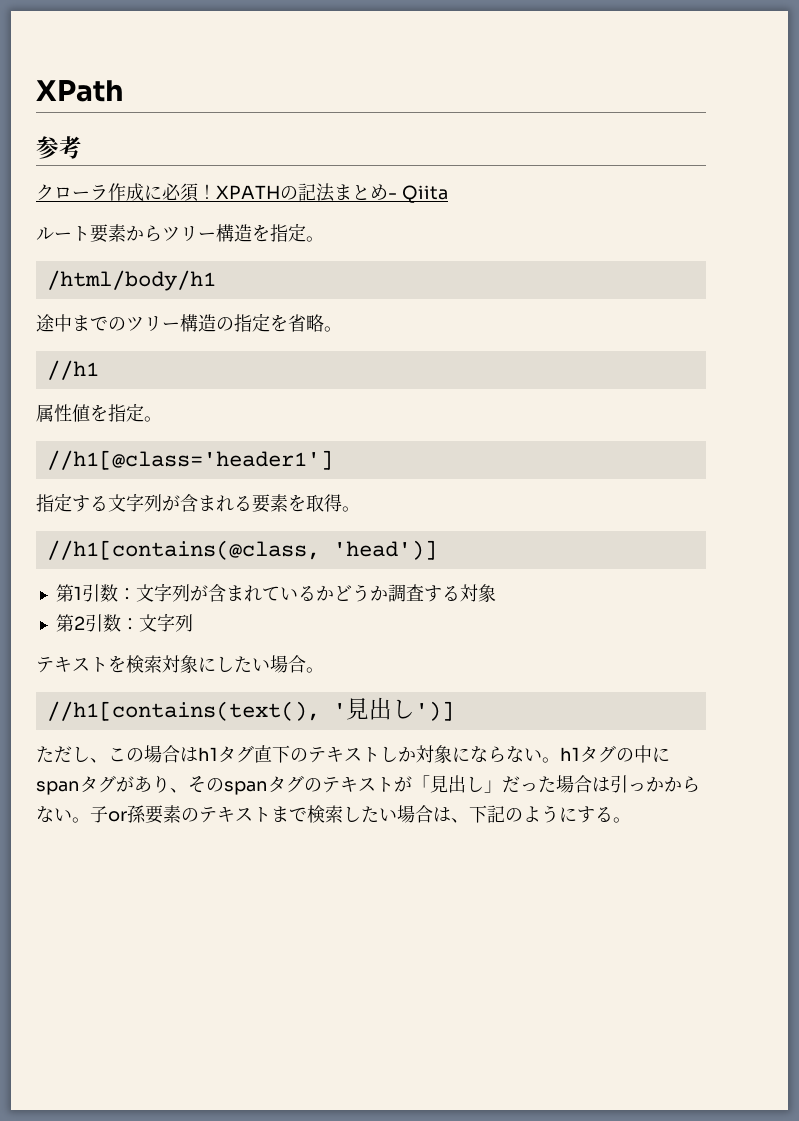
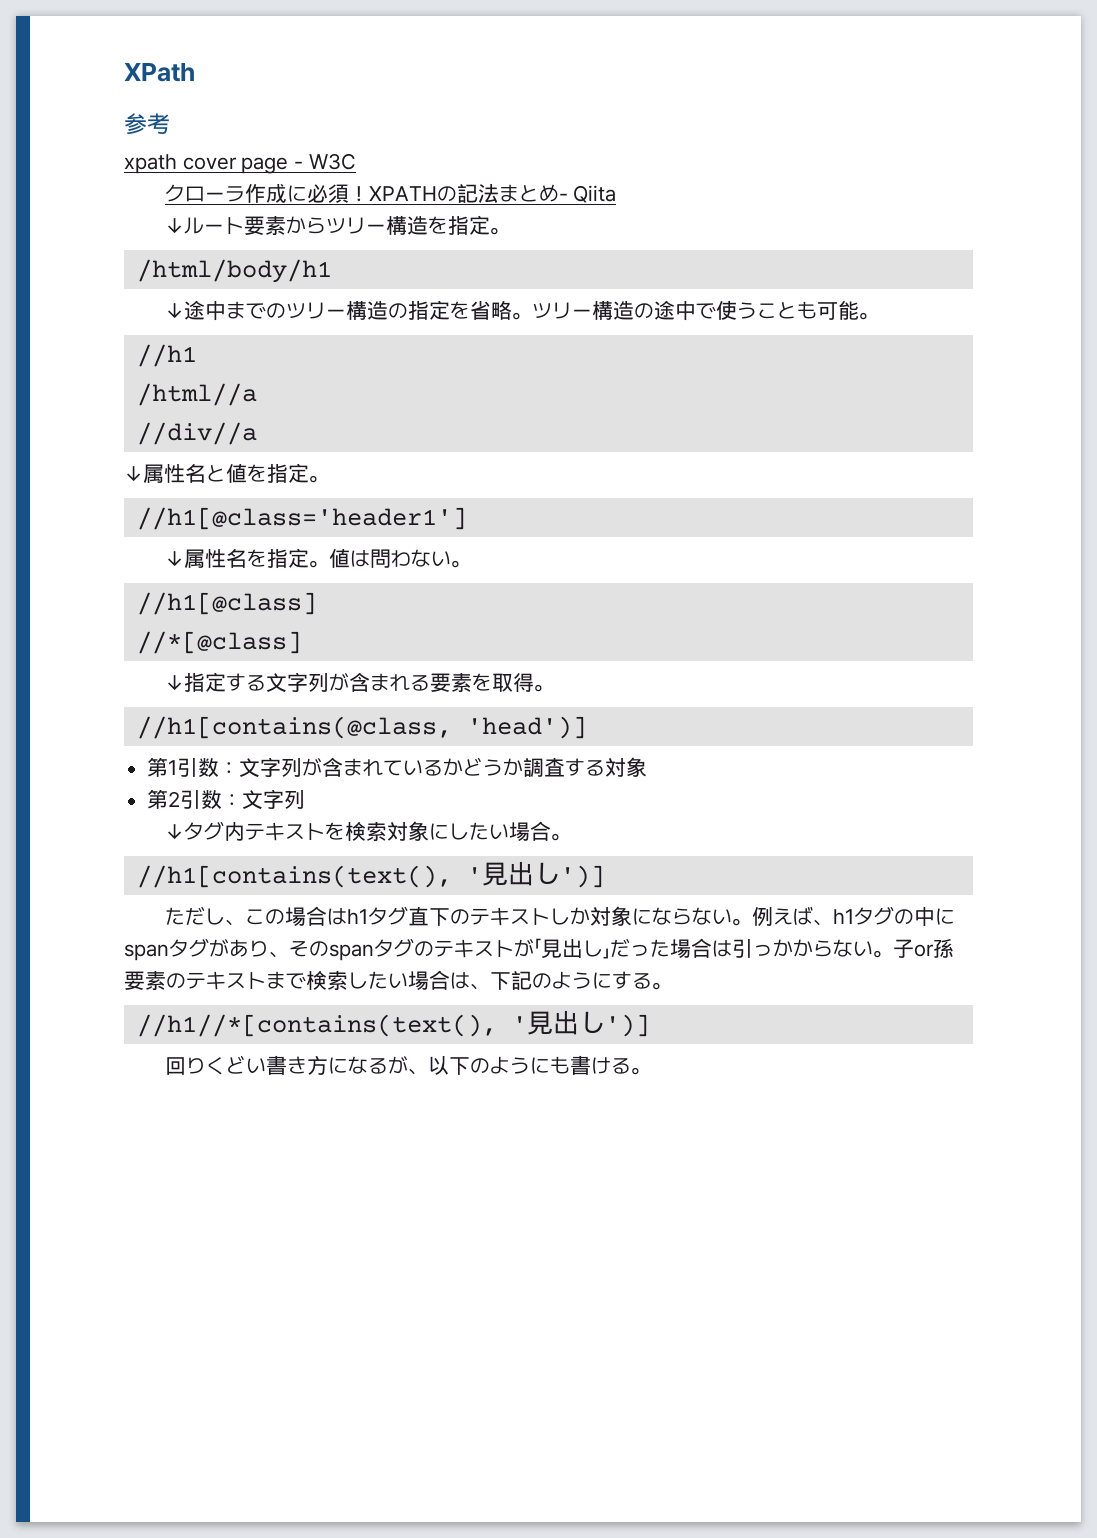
+ xpath cover page - W3C
- ルート要素からツリー構造を指定。
+ ↓ルート要素からツリー構造を指定。
- 途中までのツリー構造の指定を省略。
+ ↓途中までのツリー構造の指定を省略。ツリー構造の途中で使うことも可能。
  //h1
- 属性値を指定。
+ /html//a
+ //div//a
+ ↓属性名と値を指定。
  //h1[@class='header1']
- 指定する文字列が含まれる要素を取得。
+ ↓属性名を指定。値は問わない。
+ //h1[@class]
+ //*[@class]
+ ↓指定する文字列が含まれる要素を取得。
- テキストを検索対象にしたい場合。
+ ↓タグ内テキストを検索対象にしたい場合。
- ただし、この場合はh1タグ直下のテキストしか対象にならない。h1タグの中にspanタグがあり、そのspanタグのテキストが「見出し」だった場合は引っかからない。
+ ただし、この場合はh1タグ直下のテキストしか対象にならない。例えば、h1タグの中にspanタグがあり、そのspanタグのテキストが「見出し」だった場合は引っかからない。
+ //h1//*[contains(text(), '見出し')]
+ 回りくどい書き方になるが、以下のようにも書ける。

